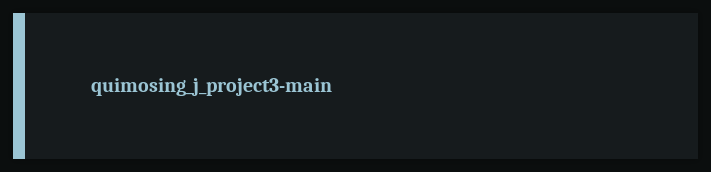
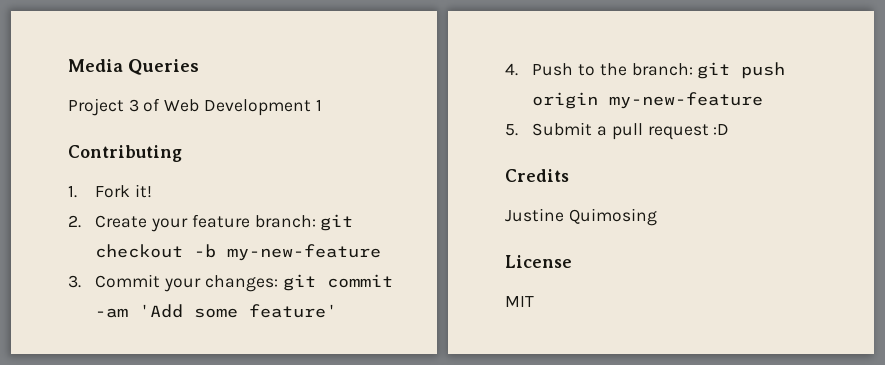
- quimosing_j_project3-main
+ Media Queries
+ Project 3 of Web Development 1
+ Contributing
+ 1. Fork it!
+ 2. Create your feature branch: git checkout -b my-new-feature
+ 3. Commit your changes: git commit -am 'Add some feature'
+ 4. Push to the branch: git push origin my-new-feature
+ 5. Submit a pull request :D
+ Credits
+ Justine Quimosing
+ License
+ MIT

